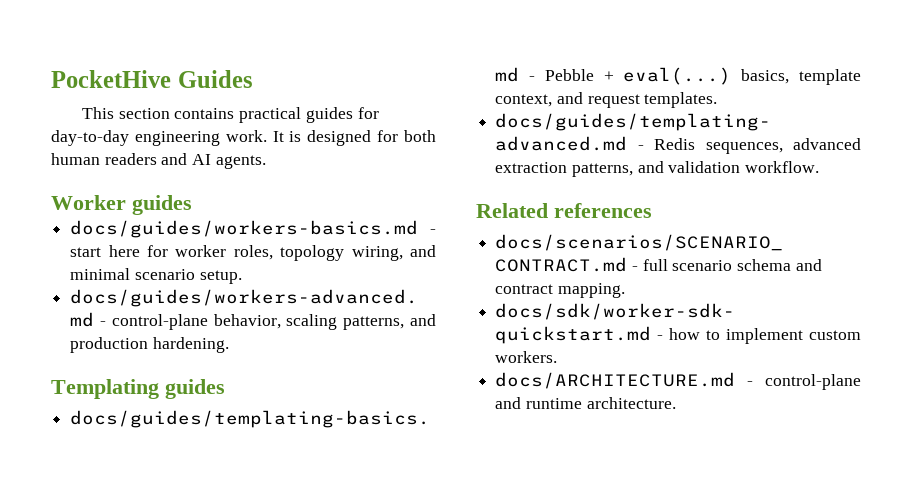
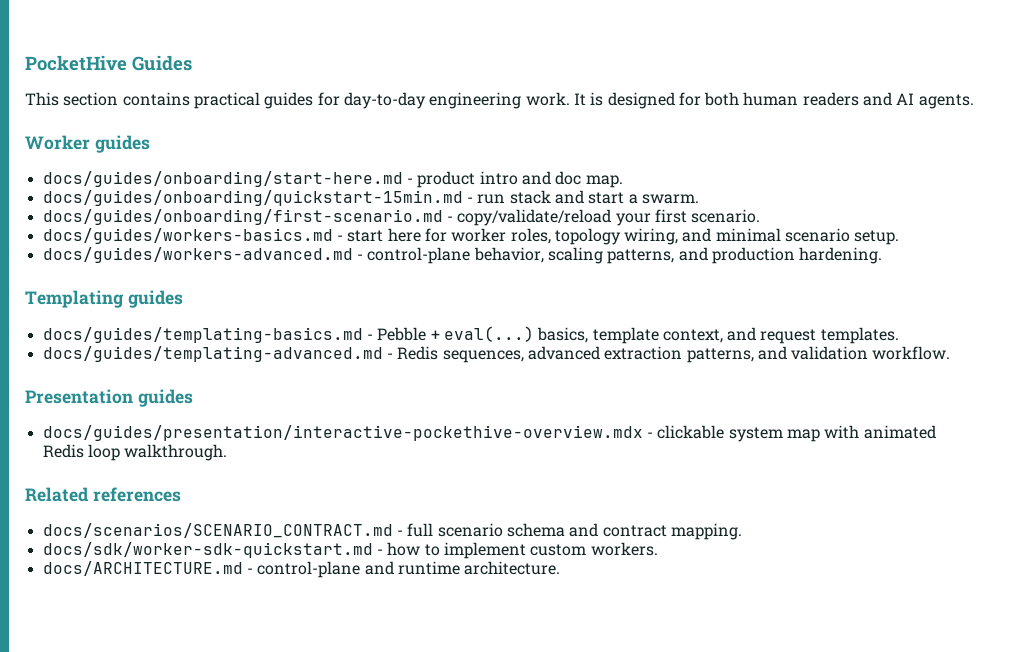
+ docs/guides/onboarding/start-here.md - product intro and doc map.
+ docs/guides/onboarding/quickstart-15min.md - run stack and start a swarm.
+ docs/guides/onboarding/first-scenario.md - copy/validate/reload your first scenario.
+ Presentation guides
+ docs/guides/presentation/interactive-pockethive-overview.mdx - clickable system map with animated Redis loop walkthrough.

